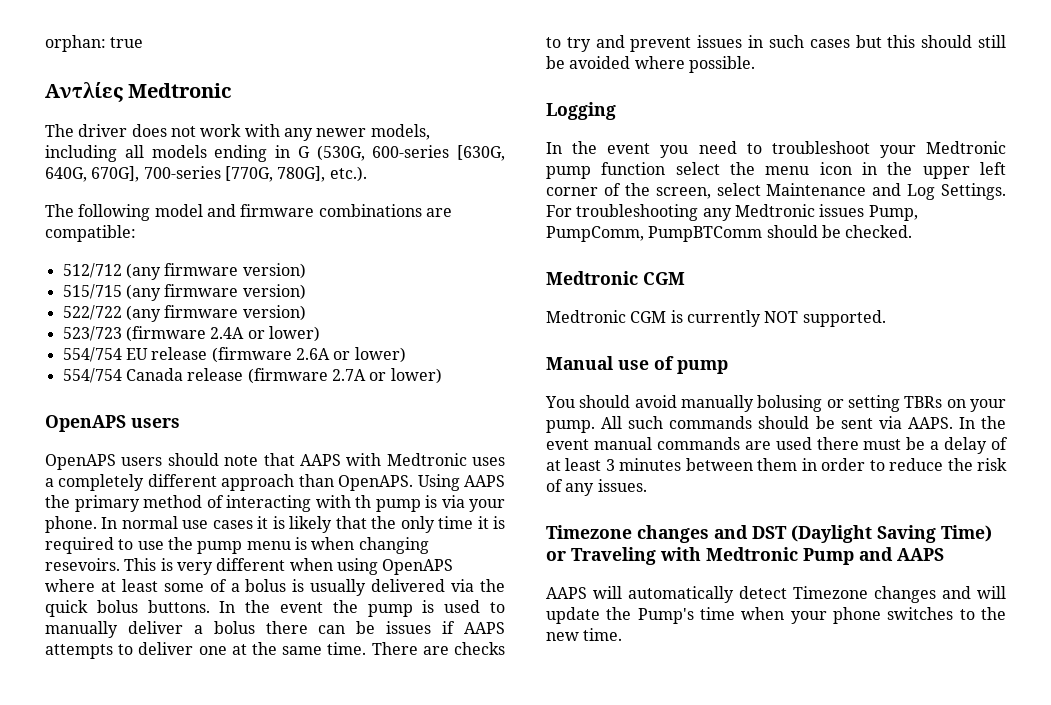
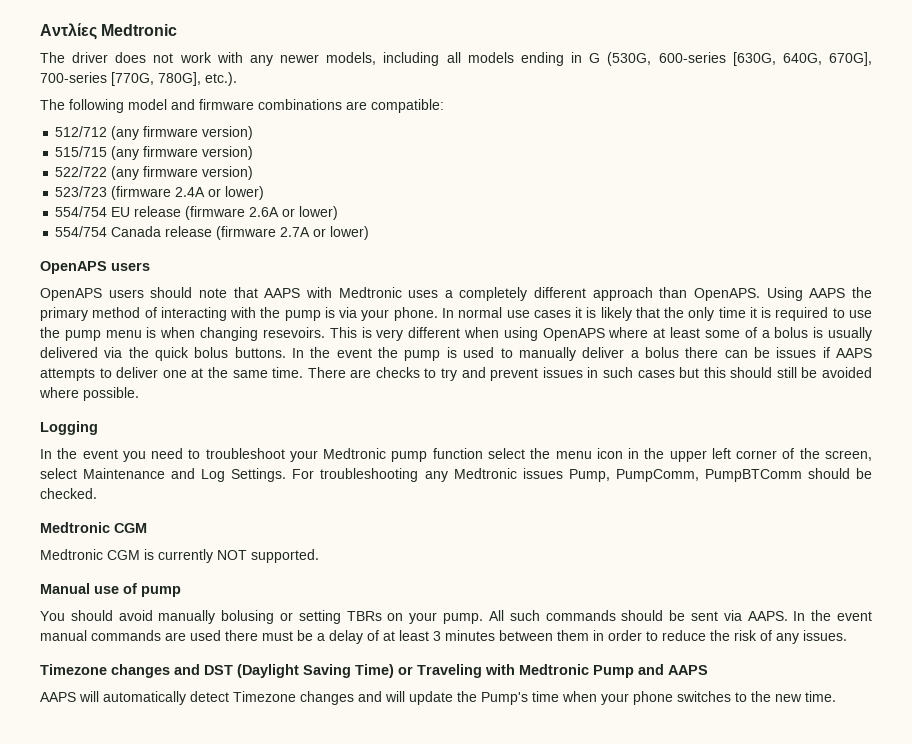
- orphan: true
- Using AAPS the primary method of interacting with th pump is via your phone.
+ Using AAPS the primary method of interacting with the pump is via your phone.

